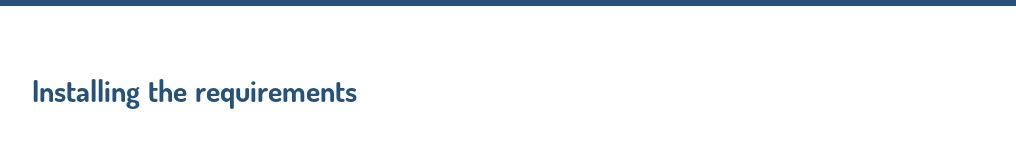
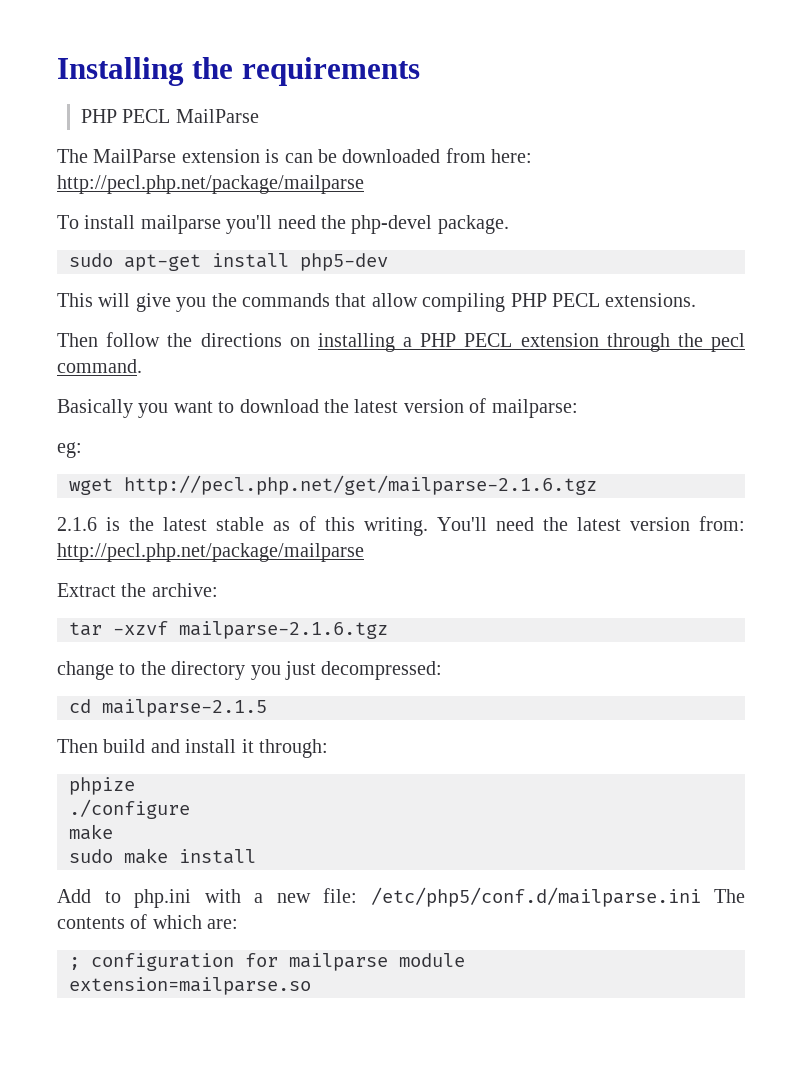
+ PHP PECL MailParse
+ The MailParse extension is can be downloaded from here: http://pecl.php.net/package/mailparse
+ To install mailparse you'll need the php-devel package.
+ sudo apt-get install php5-dev
+ This will give you the commands that allow compiling PHP PECL extensions.
+ Then follow the directions on installing a PHP PECL extension through the pecl command.
+ Basically you want to download the latest version of mailparse:
+ eg:
+ wget http://pecl.php.net/get/mailparse-2.1.6.tgz
+ 2.1.6 is the latest stable as of this writing. You'll need the latest version from: http://pecl.php.net/package/mailparse
+ Extract the archive:
+ tar -xzvf mailparse-2.1.6.tgz
+ change to the directory you just decompressed:
+ cd mailparse-2.1.5
+ Then build and install it through:
+ phpize
+ ./configure
+ make
+ sudo make install
+ Add to php.ini with a new file: /etc/php5/conf.d/mailparse.ini The contents of which are:
+ ; configuration for mailparse module
+ extension=mailparse.so

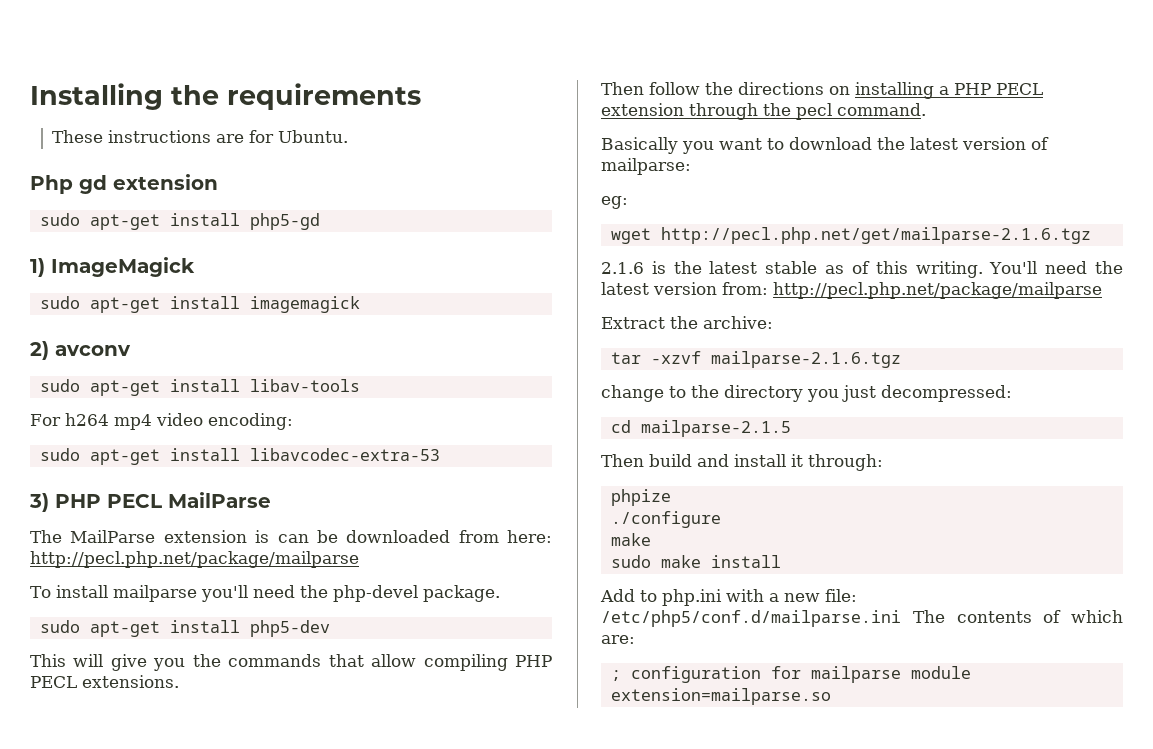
- PHP PECL MailParse
+ These instructions are for Ubuntu.
+ Php gd extension
+ sudo apt-get install php5-gd
+ 1) ImageMagick
+ sudo apt-get install imagemagick
+ 2) avconv
+ sudo apt-get install libav-tools
+ For h264 mp4 video encoding:
+ sudo apt-get install libavcodec-extra-53
+ 3) PHP PECL MailParse

